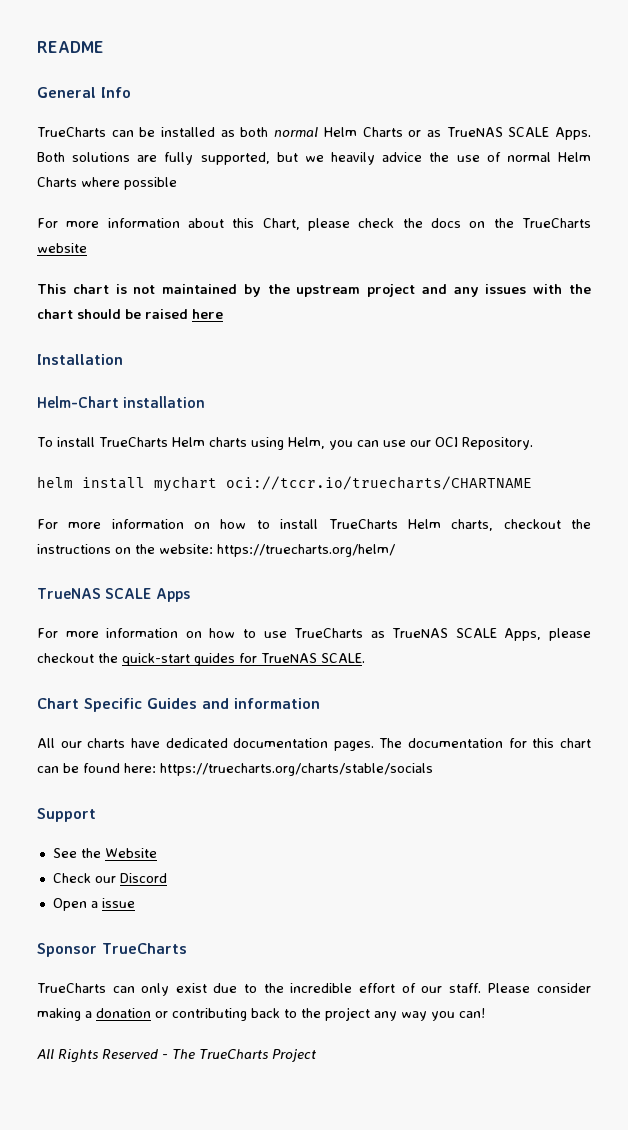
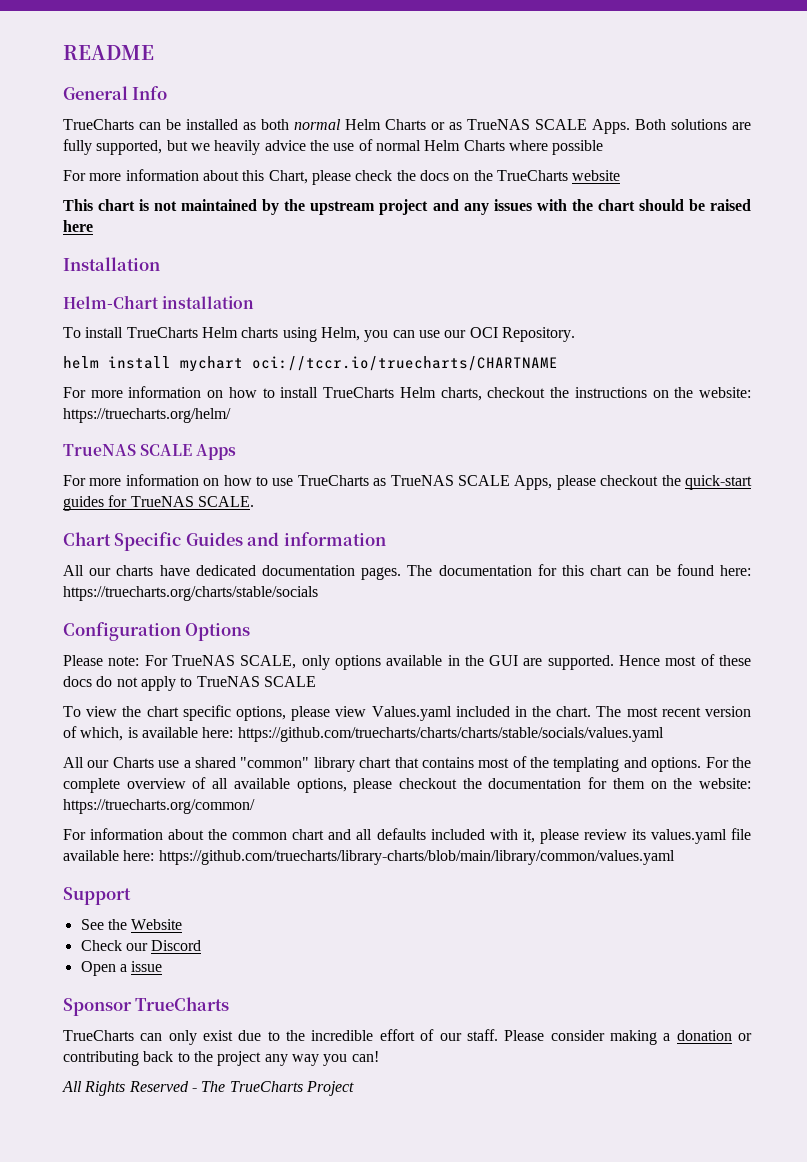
+ Configuration Options
+ Please note: For TrueNAS SCALE, only options available in the GUI are supported. Hence most of these docs do not apply to TrueNAS SCALE
+ To view the chart specific options, please view Values.yaml included in the chart. The most recent version of which, is available here: https://github.com/truecharts/charts/charts/stable/socials/values.yaml
+ All our Charts use a shared "common" library chart that contains most of the templating and options. For the complete overview of all available options, please checkout the documentation for them on the website: https://truecharts.org/common/
+ For information about the common chart and all defaults included with it, please review its values.yaml file available here: https://github.com/truecharts/library-charts/blob/main/library/common/values.yaml

